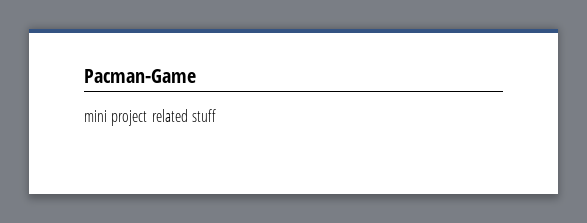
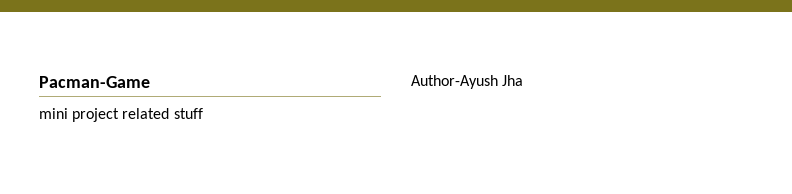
+ Author-Ayush Jha

